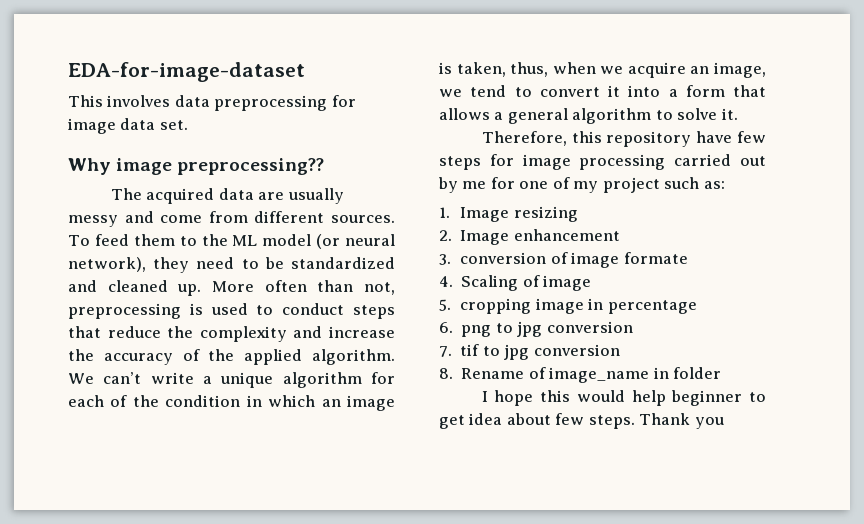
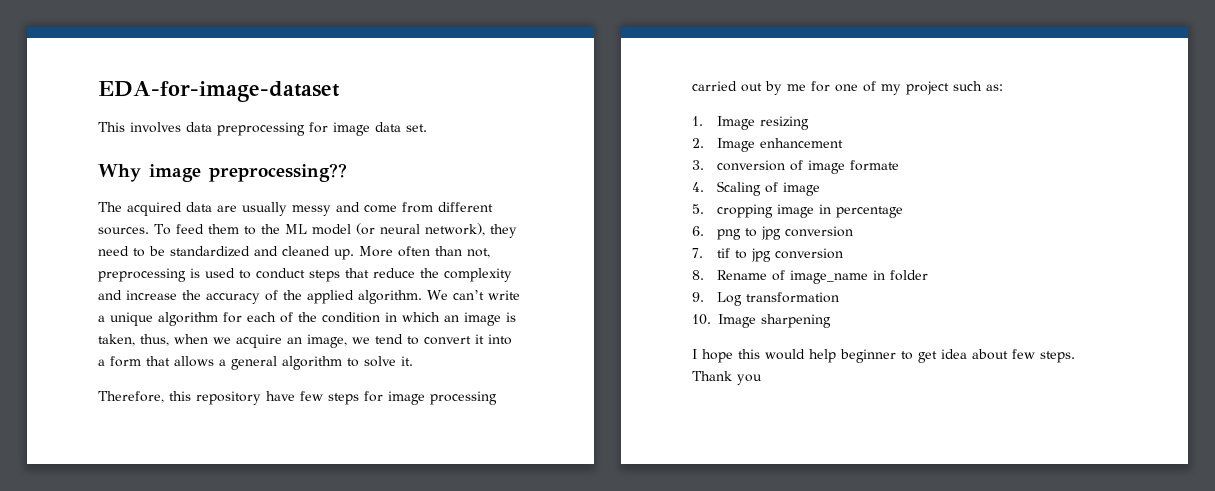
+ 9. Log transformation
+ 10. Image sharpening

